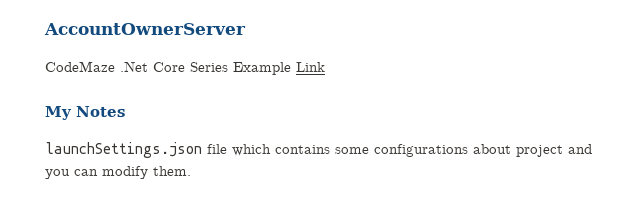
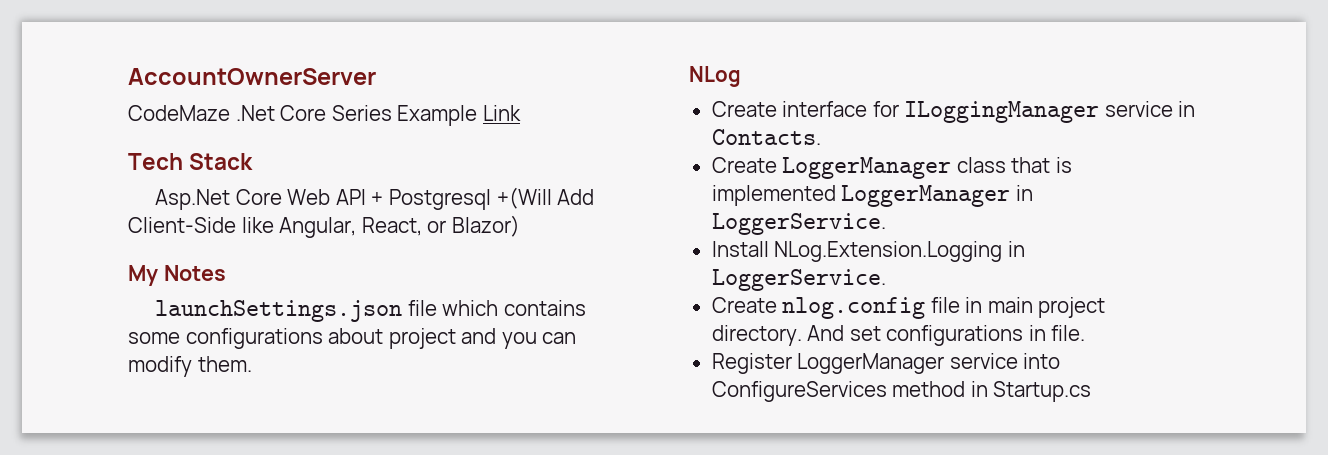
+ Tech Stack
+ Asp.Net Core Web API + Postgresql +(Will Add Client-Side like Angular, React, or Blazor)
+ NLog
+ Create interface for ILoggingManager service in Contacts.
+ Create LoggerManager class that is implemented LoggerManager in LoggerService.
+ Install NLog.Extension.Logging in LoggerService.
+ Create nlog.config file in main project directory. And set configurations in file.
+ Register LoggerManager service into ConfigureServices method in Startup.cs

